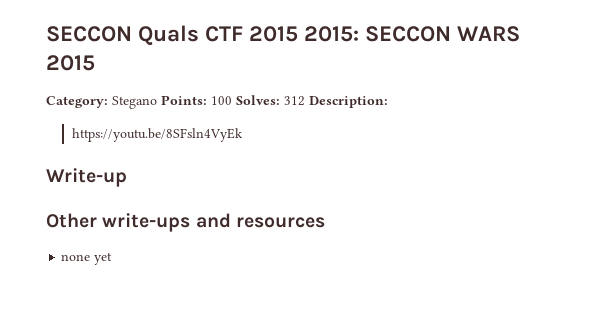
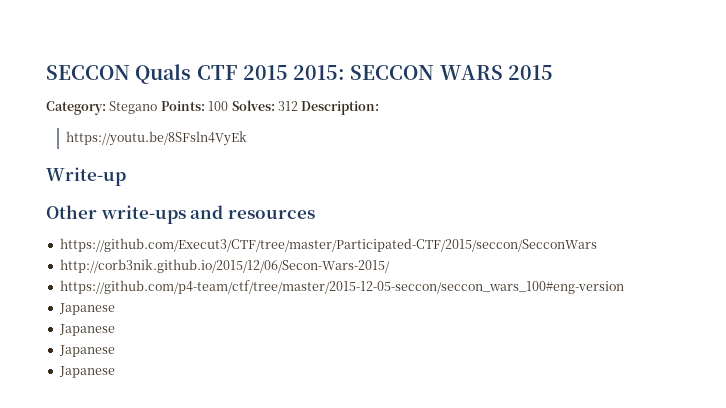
- none yet
+ https://github.com/Execut3/CTF/tree/master/Participated-CTF/2015/seccon/SecconWars
+ http://corb3nik.github.io/2015/12/06/Secon-Wars-2015/
+ https://github.com/p4-team/ctf/tree/master/2015-12-05-seccon/seccon_wars_100#eng-version
+ Japanese
+ Japanese
+ Japanese
+ Japanese

